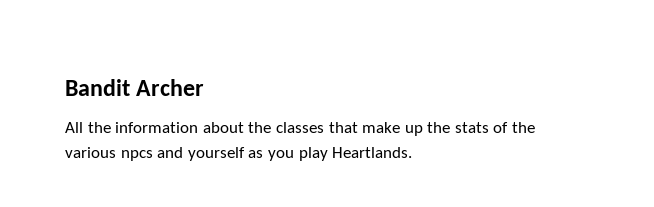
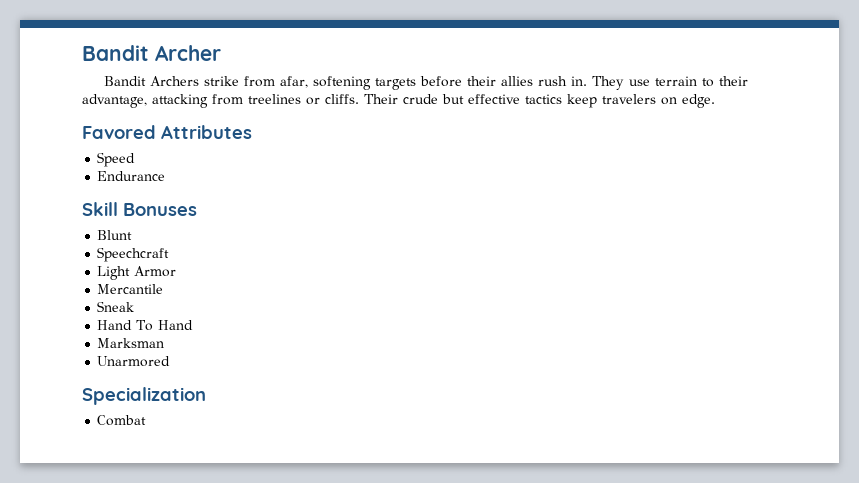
- All the information about the classes that make up the stats of the various npcs and yourself as you play Heartlands.
+ Bandit Archers strike from afar, softening targets before their allies rush in. They use terrain to their advantage, attacking from treelines or cliffs. Their crude but effective tactics keep travelers on edge.
+ Favored Attributes
+ Speed
+ Endurance
+ Skill Bonuses
+ Blunt
+ Speechcraft
+ Light Armor
+ Mercantile
+ Sneak
+ Hand To Hand
+ Marksman
+ Unarmored
+ Specialization
+ Combat

